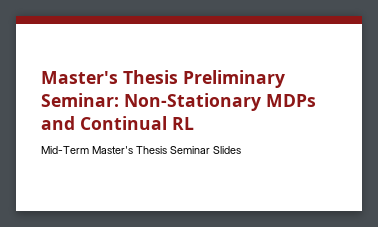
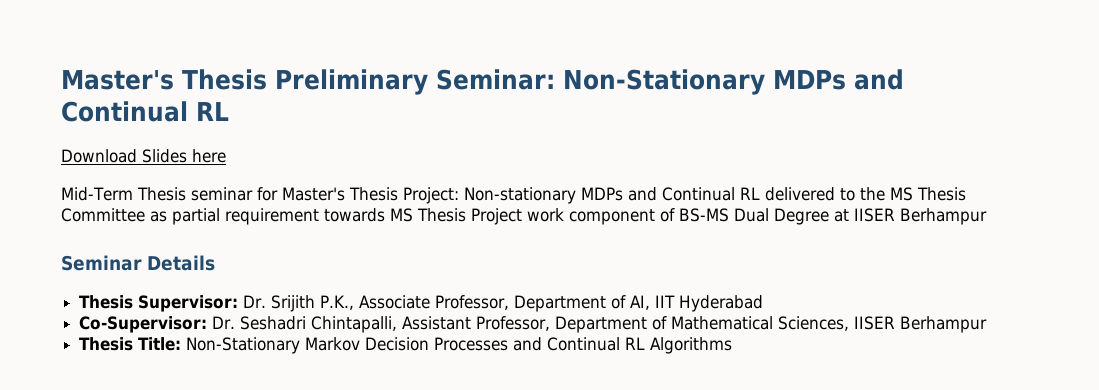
- Mid-Term Master's Thesis Seminar Slides
+ Download Slides here
+ Mid-Term Thesis seminar for Master's Thesis Project: Non-stationary MDPs and Continual RL delivered to the MS Thesis Committee as partial requirement towards MS Thesis Project work component of BS-MS Dual Degree at IISER Berhampur
+ Seminar Details
+ Thesis Supervisor: Dr. Srijith P.K., Associate Professor, Department of AI, IIT Hyderabad
+ Co-Supervisor: Dr. Seshadri Chintapalli, Assistant Professor, Department of Mathematical Sciences, IISER Berhampur
+ Thesis Title: Non-Stationary Markov Decision Processes and Continual RL Algorithms

